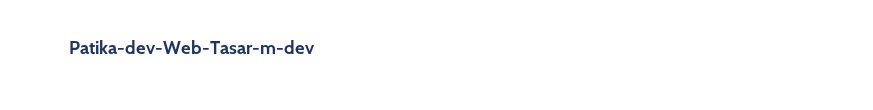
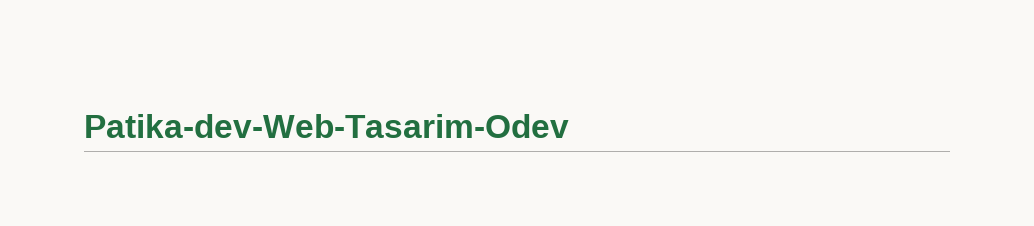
- Patika-dev-Web-Tasar-m-dev
+ Patika-dev-Web-Tasarim-Odev

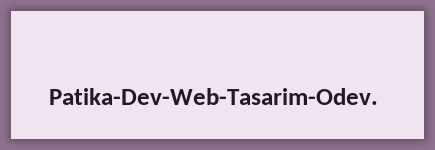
- Patika-dev-Web-Tasarim-Odev
+ Patika-Dev-Web-Tasarim-Odev.

